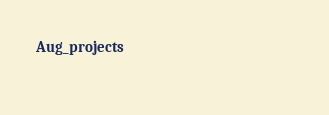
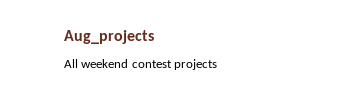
+ All weekend contest projects

